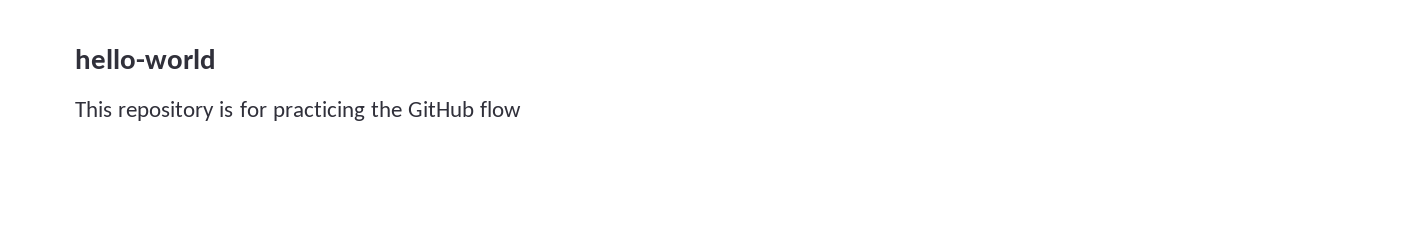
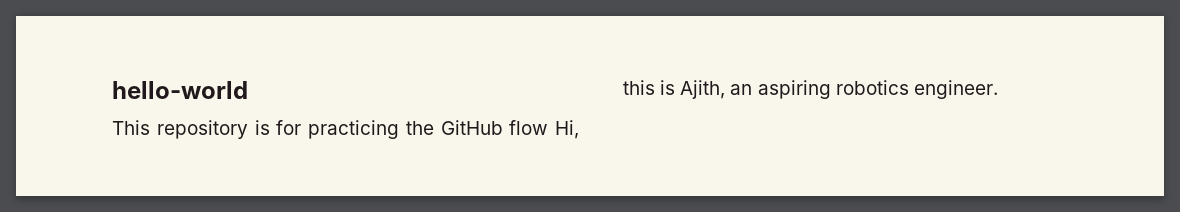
- This repository is for practicing the GitHub flow
+ This repository is for practicing the GitHub flow Hi, this is Ajith, an aspiring robotics engineer.

